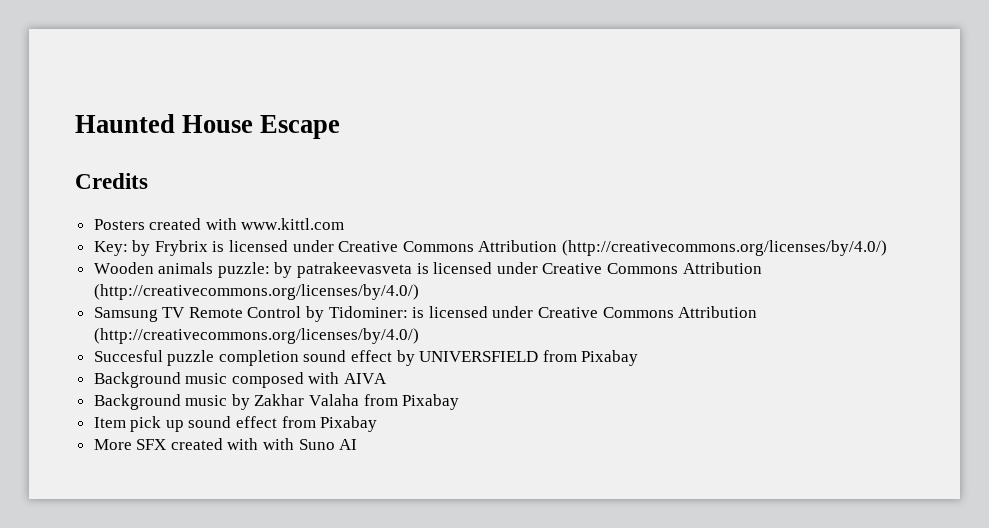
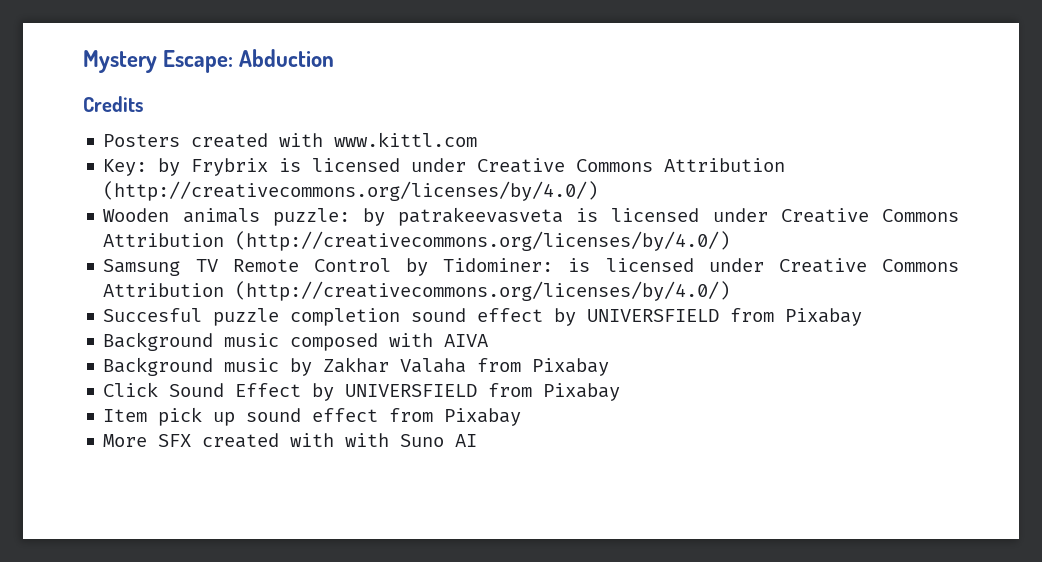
- Haunted House Escape
+ Mystery Escape: Abduction
+ Click Sound Effect by UNIVERSFIELD from Pixabay

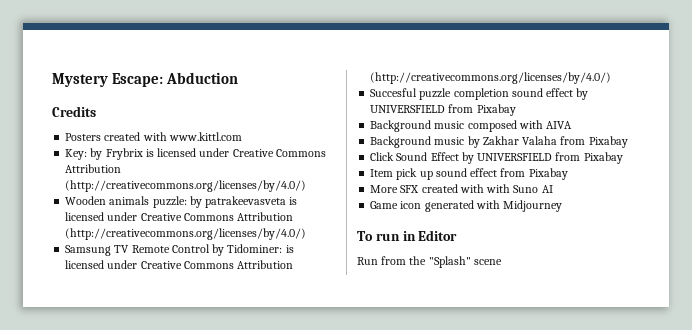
+ Game icon generated with Midjourney
+ To run in Editor
+ Run from the "Splash" scene

